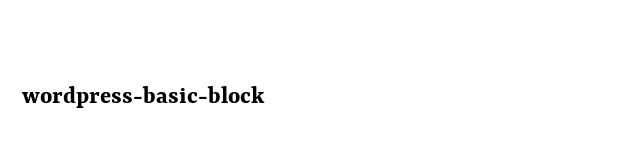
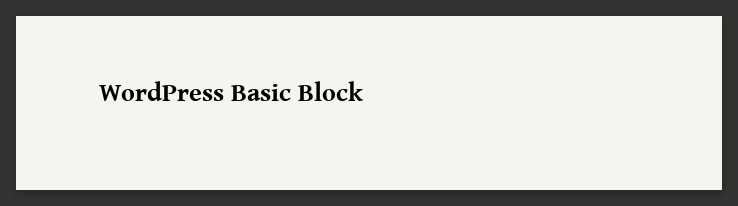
- wordpress-basic-block
+ WordPress Basic Block

